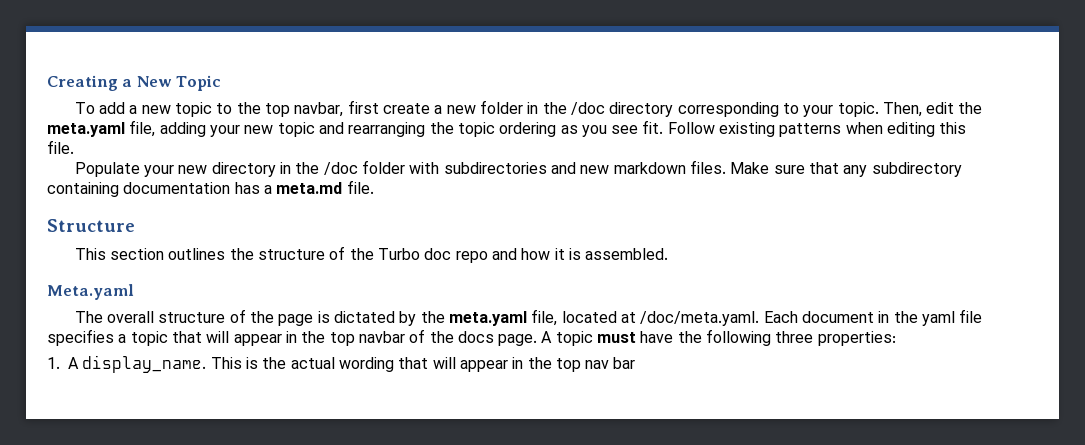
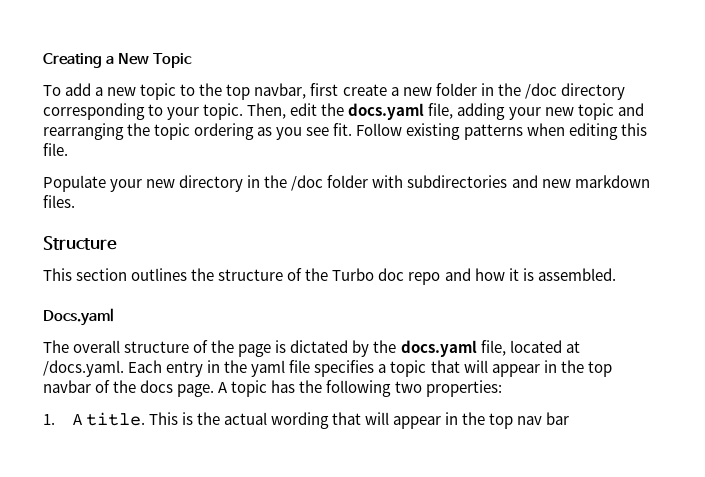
- Then, edit the meta.yaml file, adding your new topic and rearranging the topic ordering as you see fit.
+ Then, edit the docs.yaml file, adding your new topic and rearranging the topic ordering as you see fit.
- Make sure that any subdirectory containing documentation has a meta.md file.
- Meta.yaml
+ Docs.yaml
- The overall structure of the page is dictated by the meta.yaml file, located at /doc/meta.yaml. Each document in the yaml file specifies a topic that will appear in the top navbar of the docs page.
+ The overall structure of the page is dictated by the docs.yaml file, located at /docs.yaml. Each entry in the yaml file specifies a topic that will appear in the top navbar of the docs page.
- A topic must have the following three properties:
+ A topic has the following two properties:
- 1. A display_name.
+ 1. A title.

